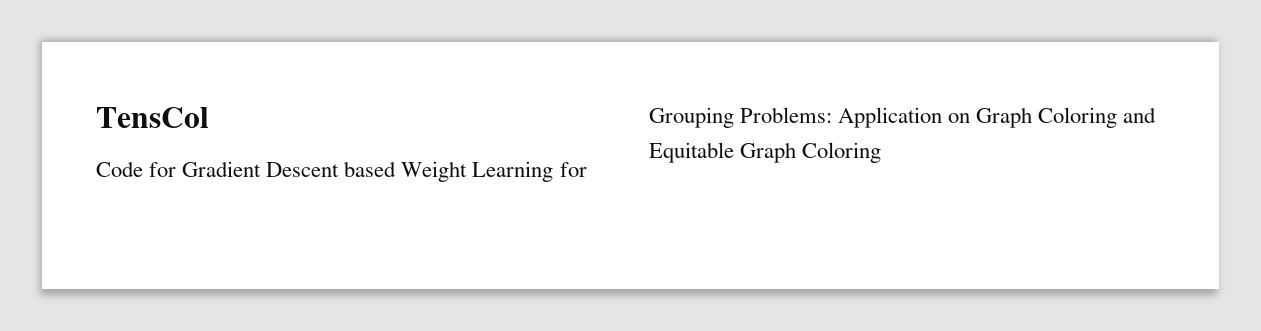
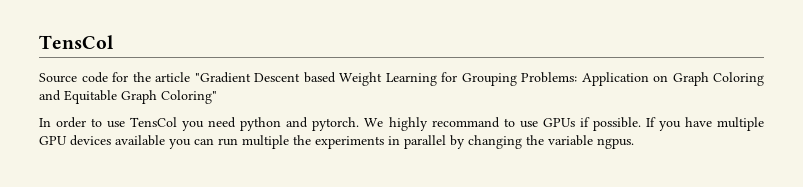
- Code for Gradient Descent based Weight Learning for Grouping Problems: Application on Graph Coloring and Equitable Graph Coloring
+ Source code for the article "Gradient Descent based Weight Learning for Grouping Problems: Application on Graph Coloring and Equitable Graph Coloring"
+ In order to use TensCol you need python and pytorch. We highly recommand to use GPUs if possible. If you have multiple GPU devices available you can run multiple the experiments in parallel by changing the variable ngpus.

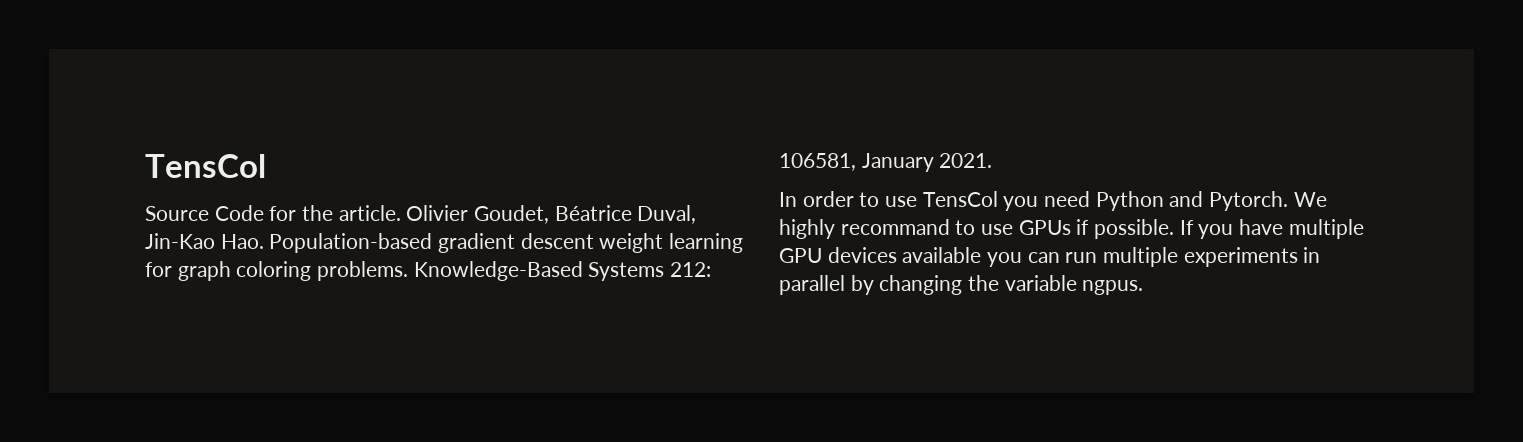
- Source code for the article "Gradient Descent based Weight Learning for Grouping Problems: Application on Graph Coloring and Equitable Graph Coloring"
+ Source Code for the article. Olivier Goudet, Béatrice Duval, Jin-Kao Hao. Population-based gradient descent weight learning for graph coloring problems. Knowledge-Based Systems 212: 106581, January 2021.
- In order to use TensCol you need python and pytorch.
+ In order to use TensCol you need Python and Pytorch.
- If you have multiple GPU devices available you can run multiple the experiments in parallel by changing the variable ngpus.
+ If you have multiple GPU devices available you can run multiple experiments in parallel by changing the variable ngpus.

